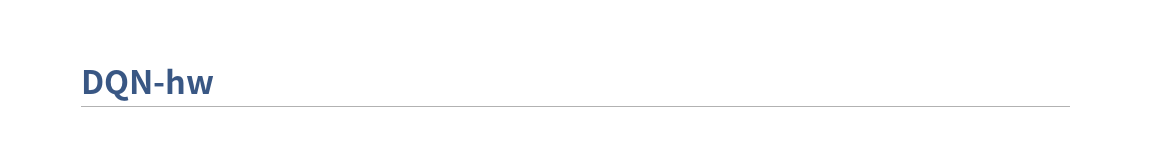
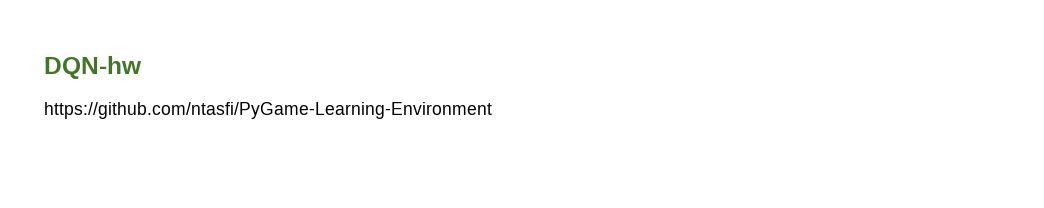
+ https://github.com/ntasfi/PyGame-Learning-Environment

